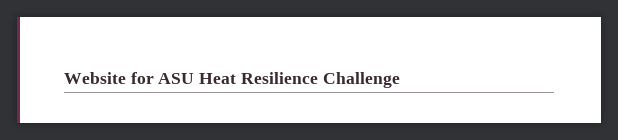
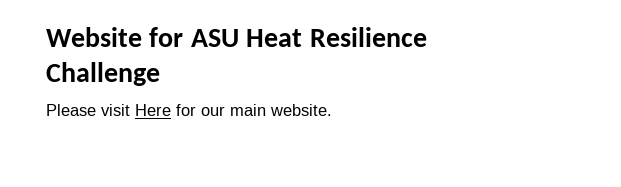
+ Please visit Here for our main website.

